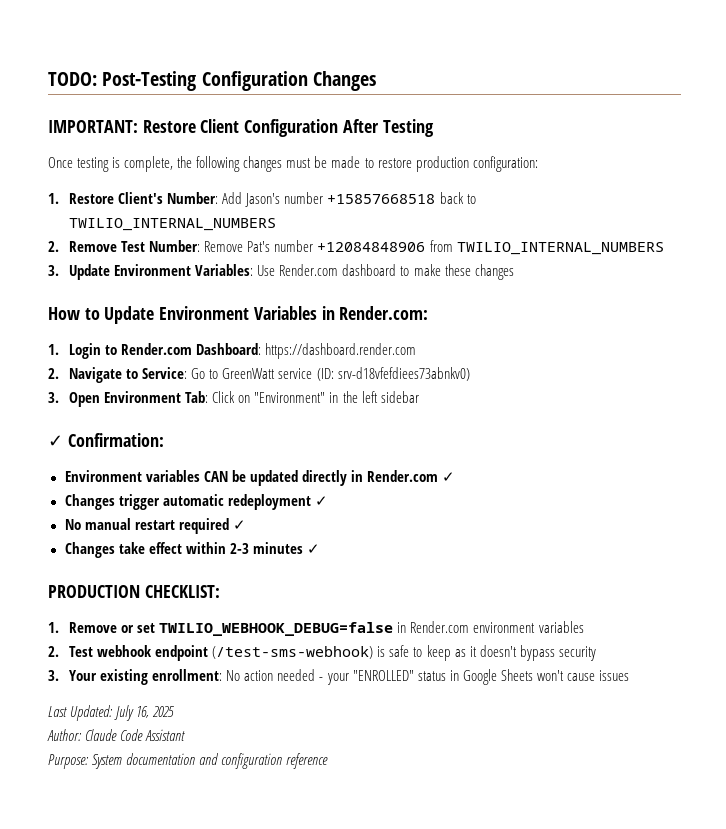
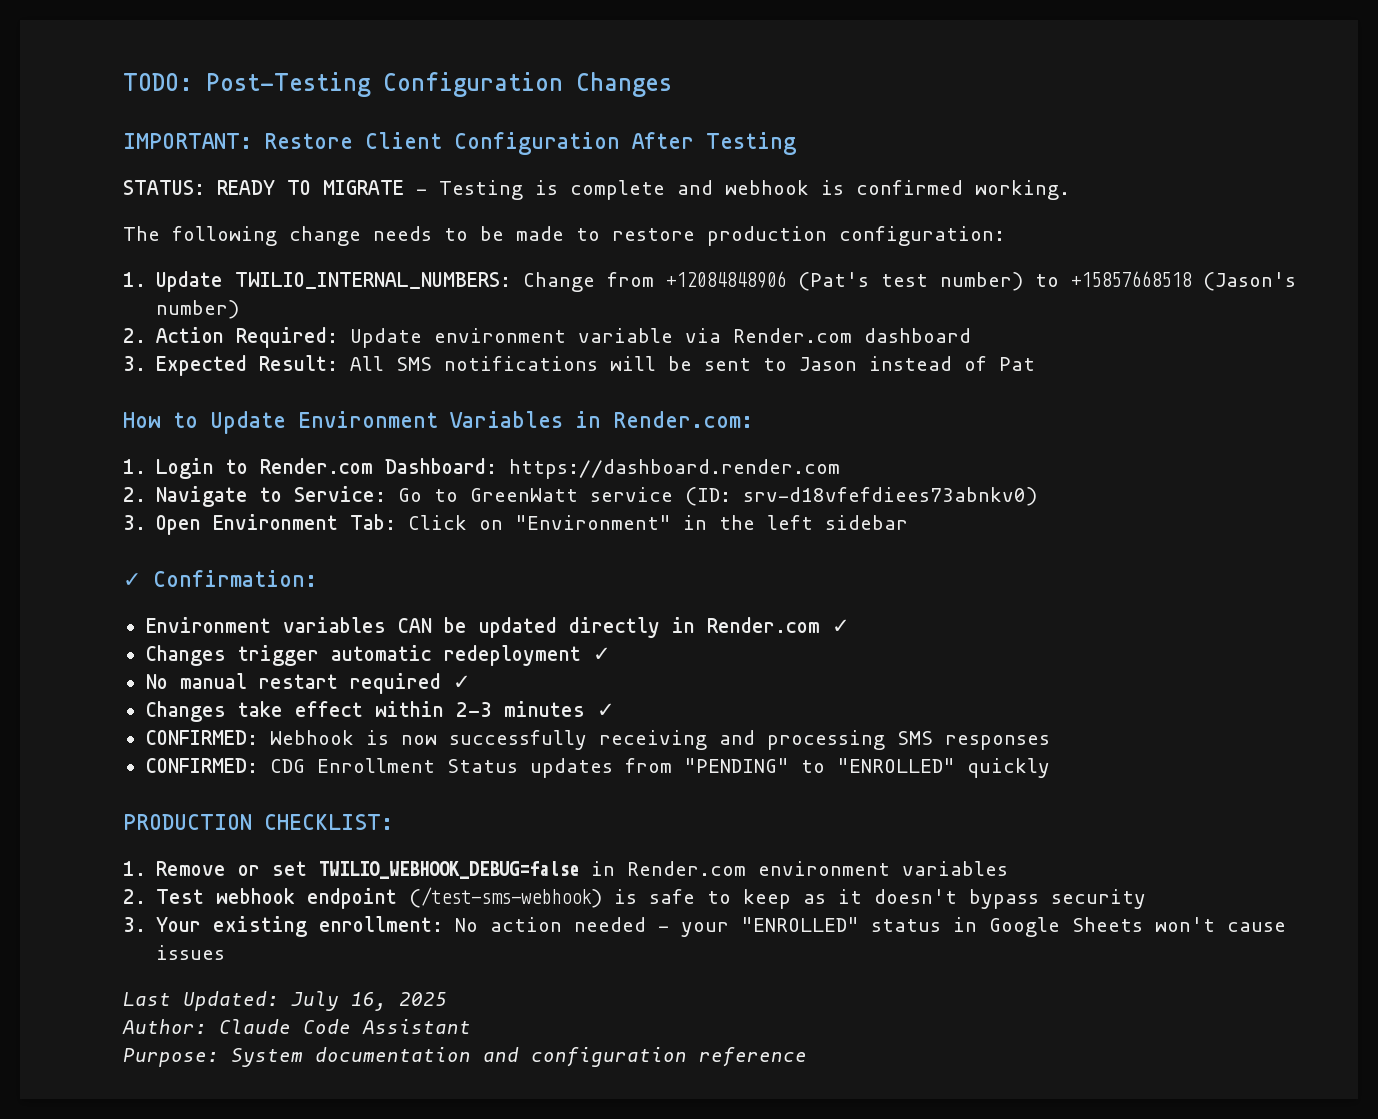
- Once testing is complete, the following changes must be made to restore production configuration:
+ STATUS: READY TO MIGRATE - Testing is complete and webhook is confirmed working.
+ The following change needs to be made to restore production configuration:
- 1. Restore Client's Number: Add Jason's number +15857668518 back to TWILIO_INTERNAL_NUMBERS
- 2. Remove Test Number: Remove Pat's number +12084848906 from TWILIO_INTERNAL_NUMBERS
- 3. Update Environment Variables: Use Render.com dashboard to make these changes
+ 1. Update TWILIO_INTERNAL_NUMBERS: Change from +12084848906 (Pat's test number) to +15857668518 (Jason's number)
+ 2. Action Required: Update environment variable via Render.com dashboard
+ 3. Expected Result: All SMS notifications will be sent to Jason instead of Pat
+ CONFIRMED: Webhook is now successfully receiving and processing SMS responses
+ CONFIRMED: CDG Enrollment Status updates from "PENDING" to "ENROLLED" quickly

